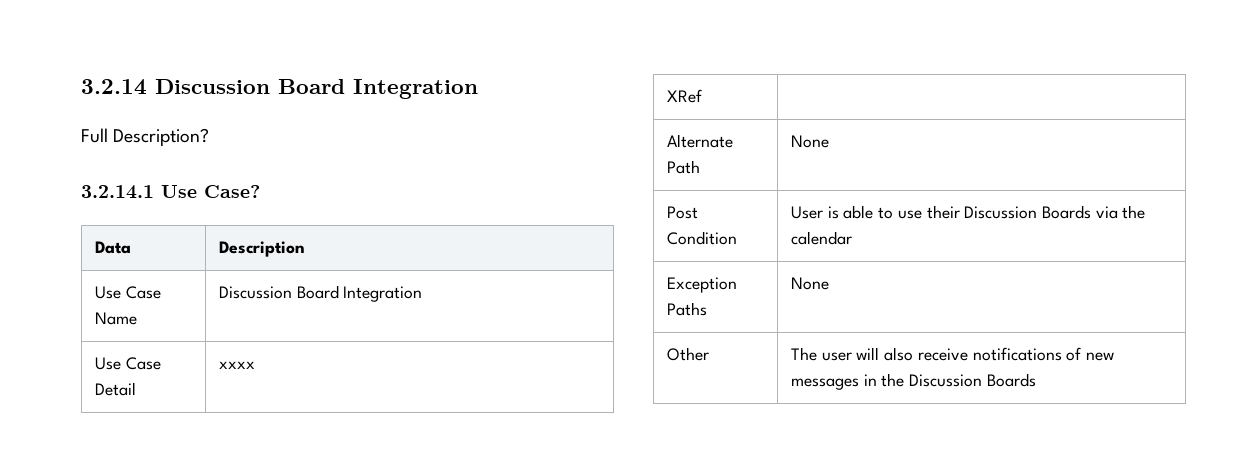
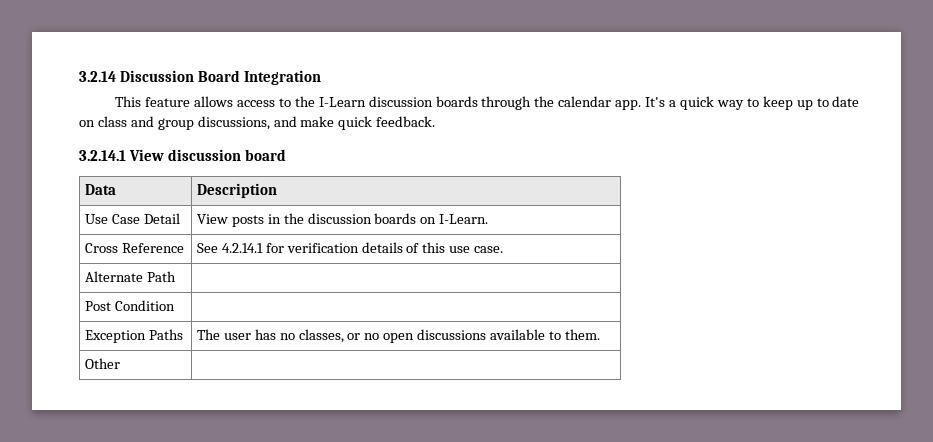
- Full Description?
- 3.2.14.1 Use Case?
+ This feature allows access to the I-Learn discussion boards through the calendar app. It's a quick way to keep up to date on class and group discussions, and make quick feedback.
+ 3.2.14.1 View discussion board
  Data | Description
- Use Case Name | Discussion Board Integration
- Use Case Detail | xxxx
- XRef |
+ Use Case Detail | View posts in the discussion boards on I-Learn.
+ Cross Reference | See 4.2.14.1 for verification details of this use case.
- Alternate Path | None
+ Alternate Path |
- Post Condition | User is able to use their Discussion Boards via the calendar
- Exception Paths | None
- Other | The user will also receive notifications of new messages in the Discussion Boards
+ Post Condition |
+ Exception Paths | The user has no classes, or no open discussions available to them.
+ Other |

